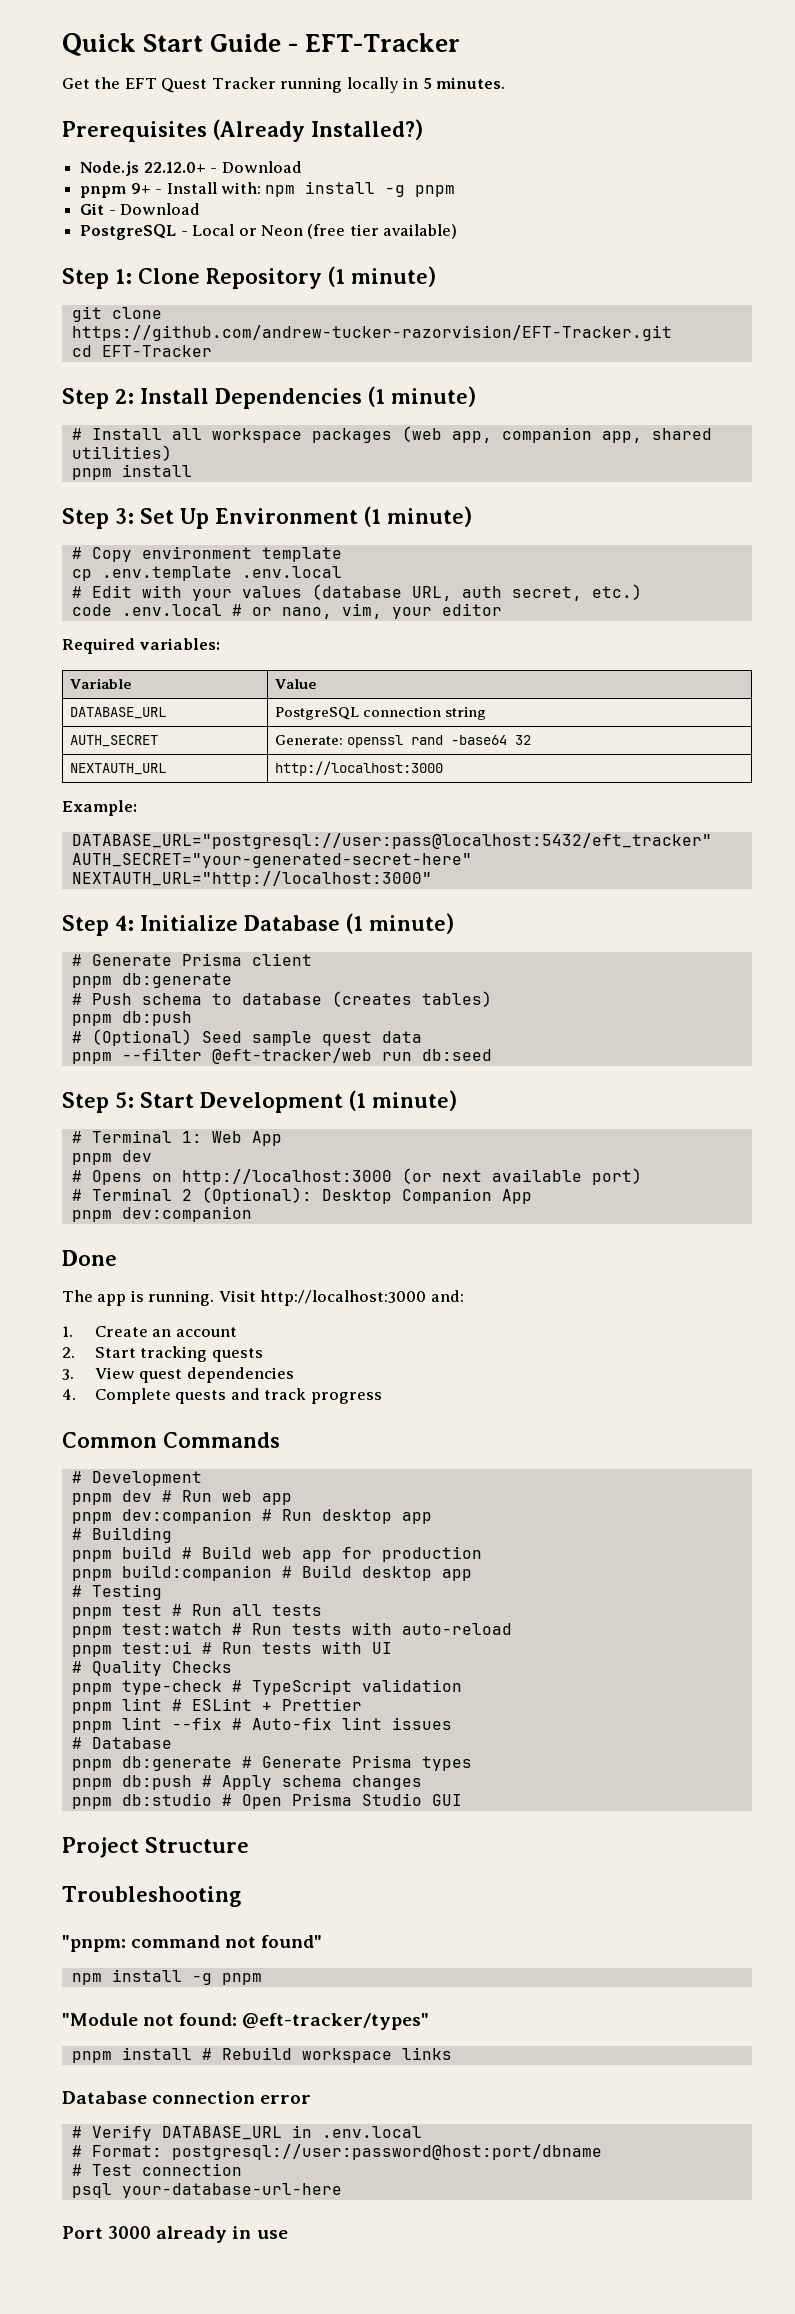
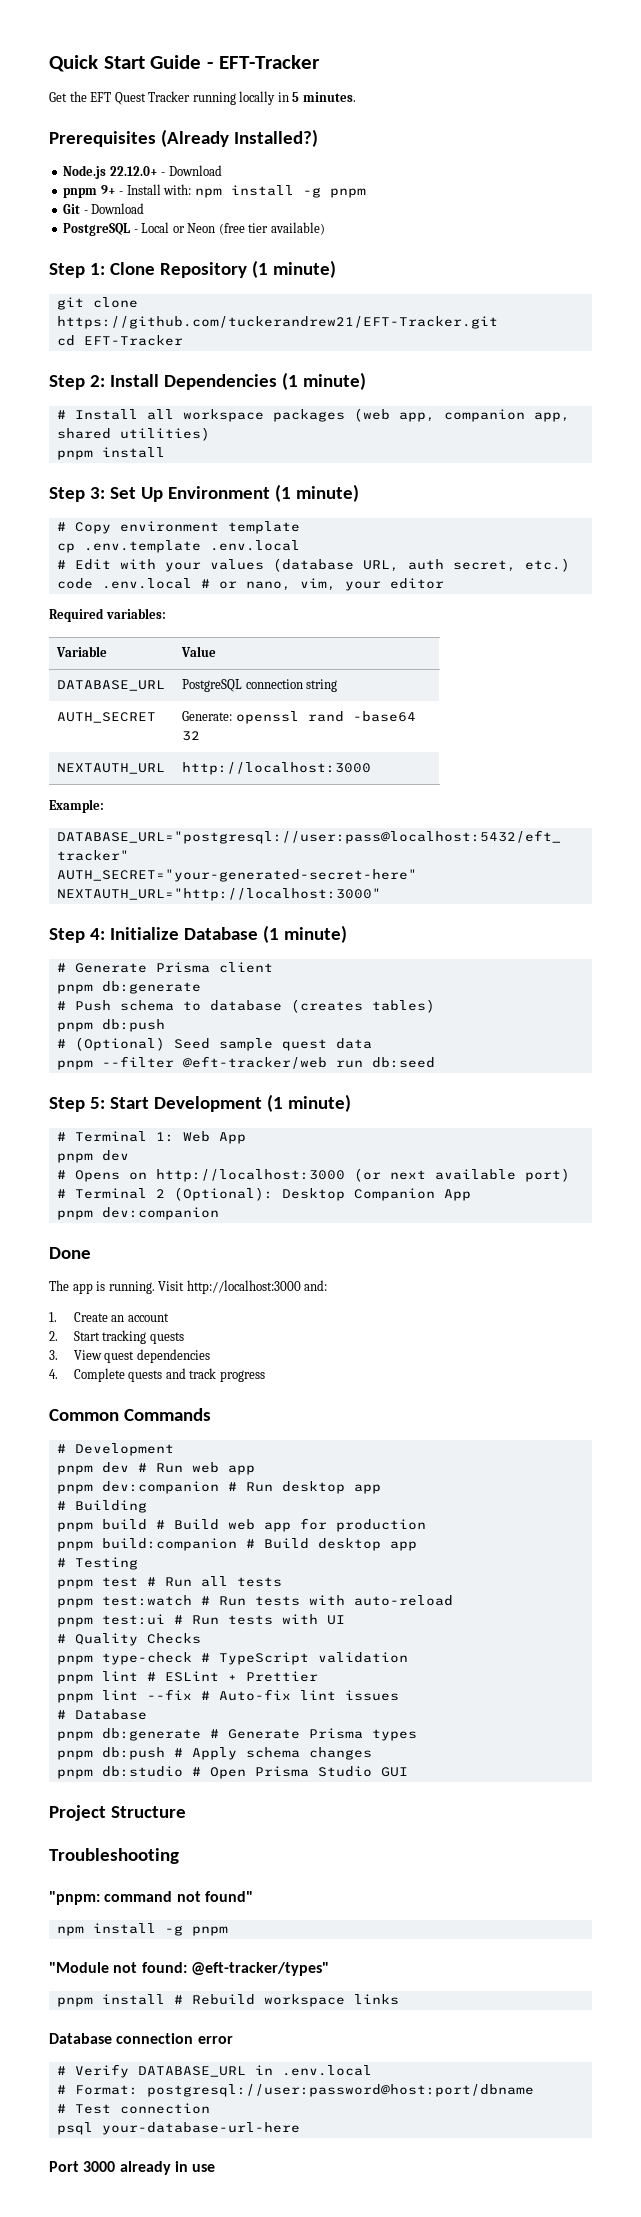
- git clone https://github.com/andrew-tucker-razorvision/EFT-Tracker.git
+ git clone https://github.com/tuckerandrew21/EFT-Tracker.git

